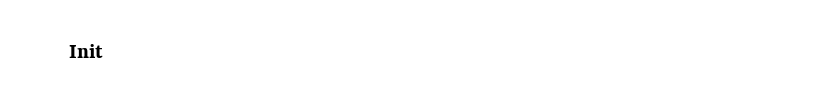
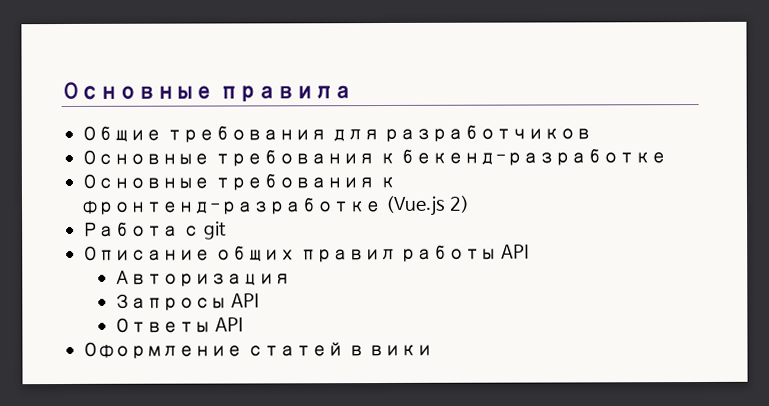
- Init
+ Основные правила
+ Общие требования для разработчиков
+ Основные требования к бекенд-разработке
+ Основные требования к фронтенд-разработке (Vue.js 2)
+ Работа с git
+ Описание общих правил работы API
+ Авторизация
+ Запросы API
+ Ответы API
+ Оформление статей в вики

